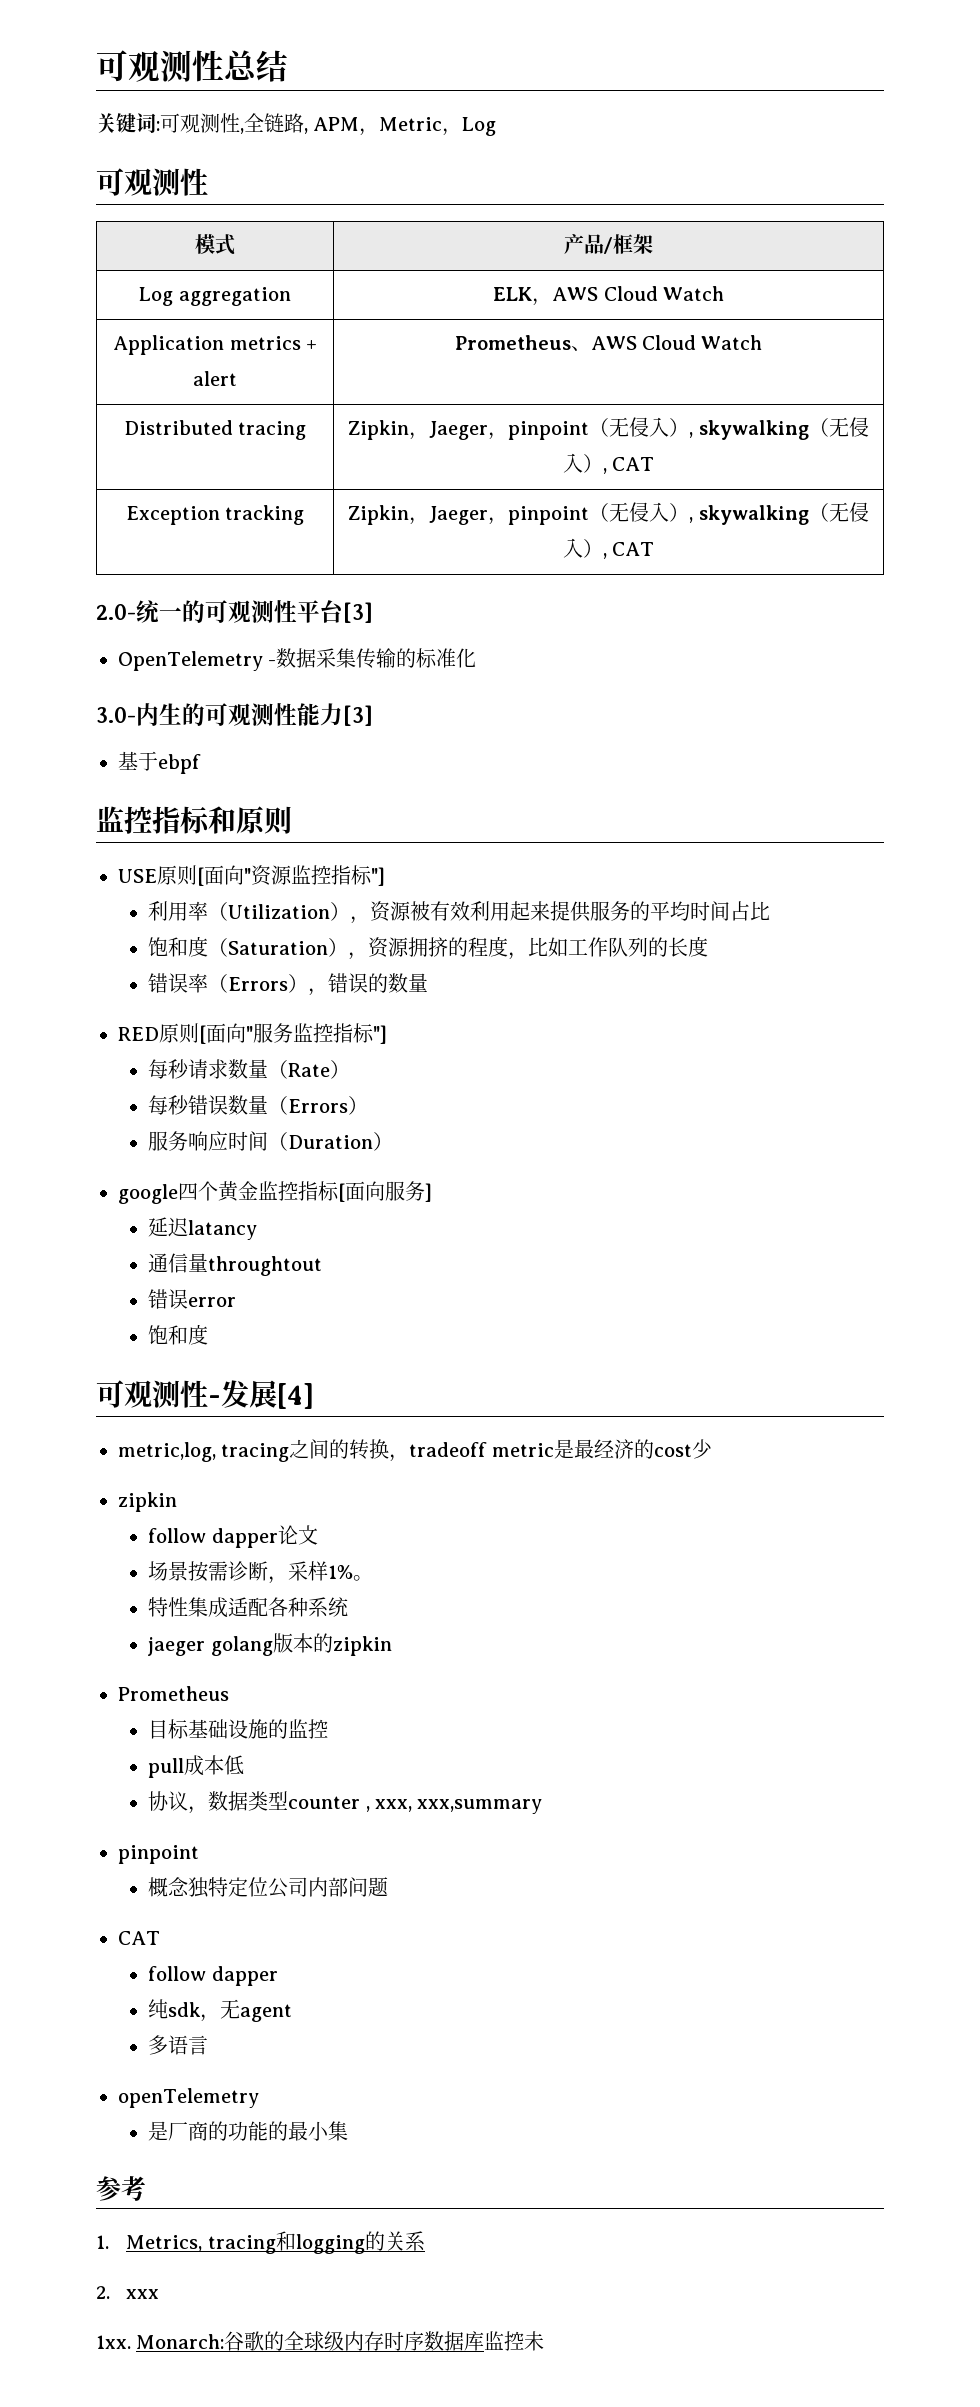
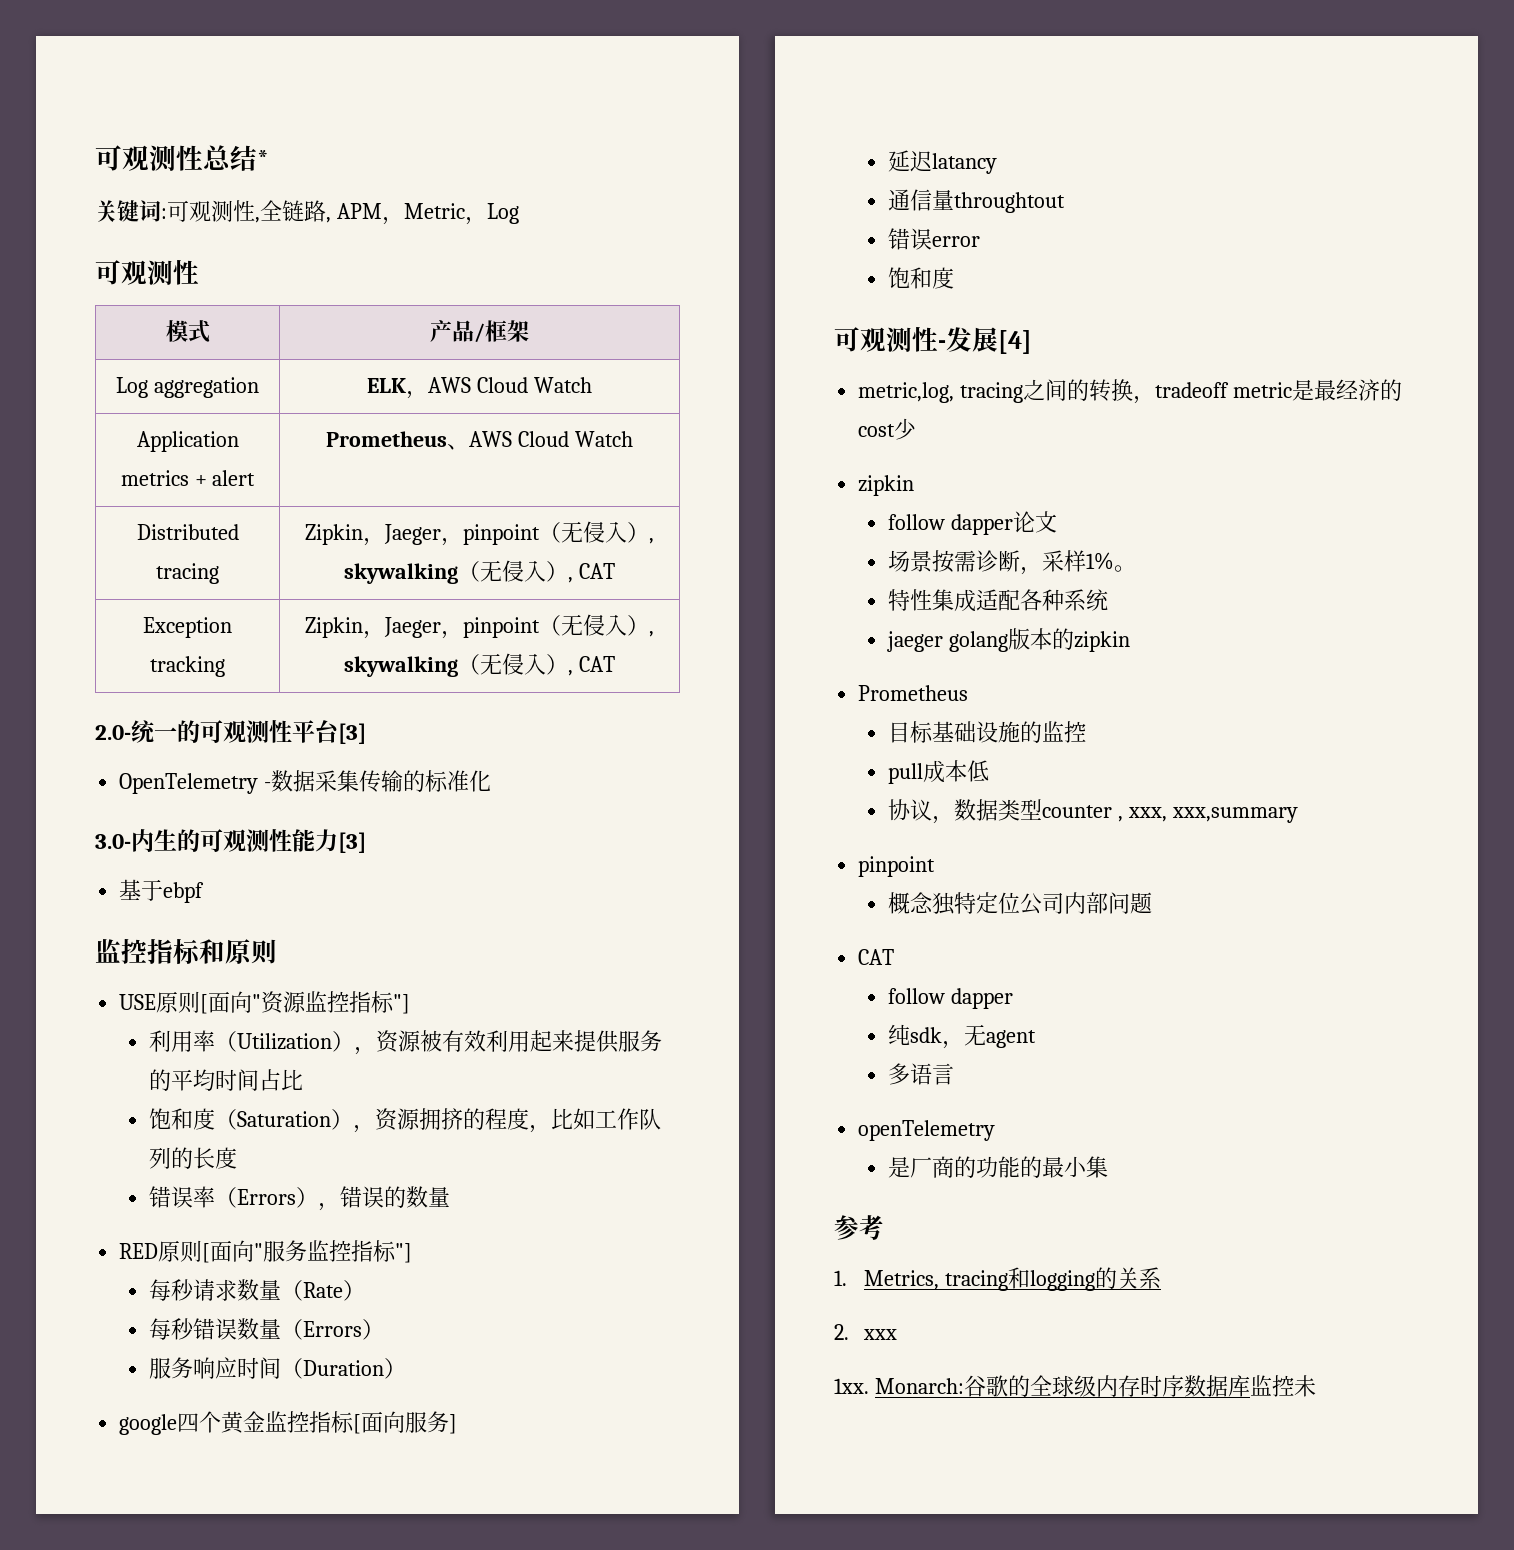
- 可观测性总结
+ 可观测性总结*

